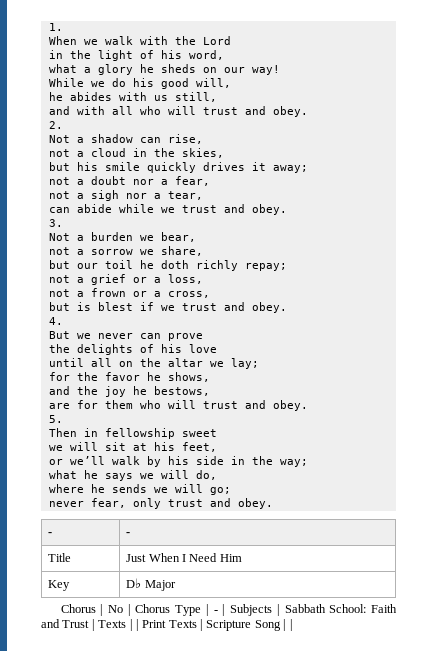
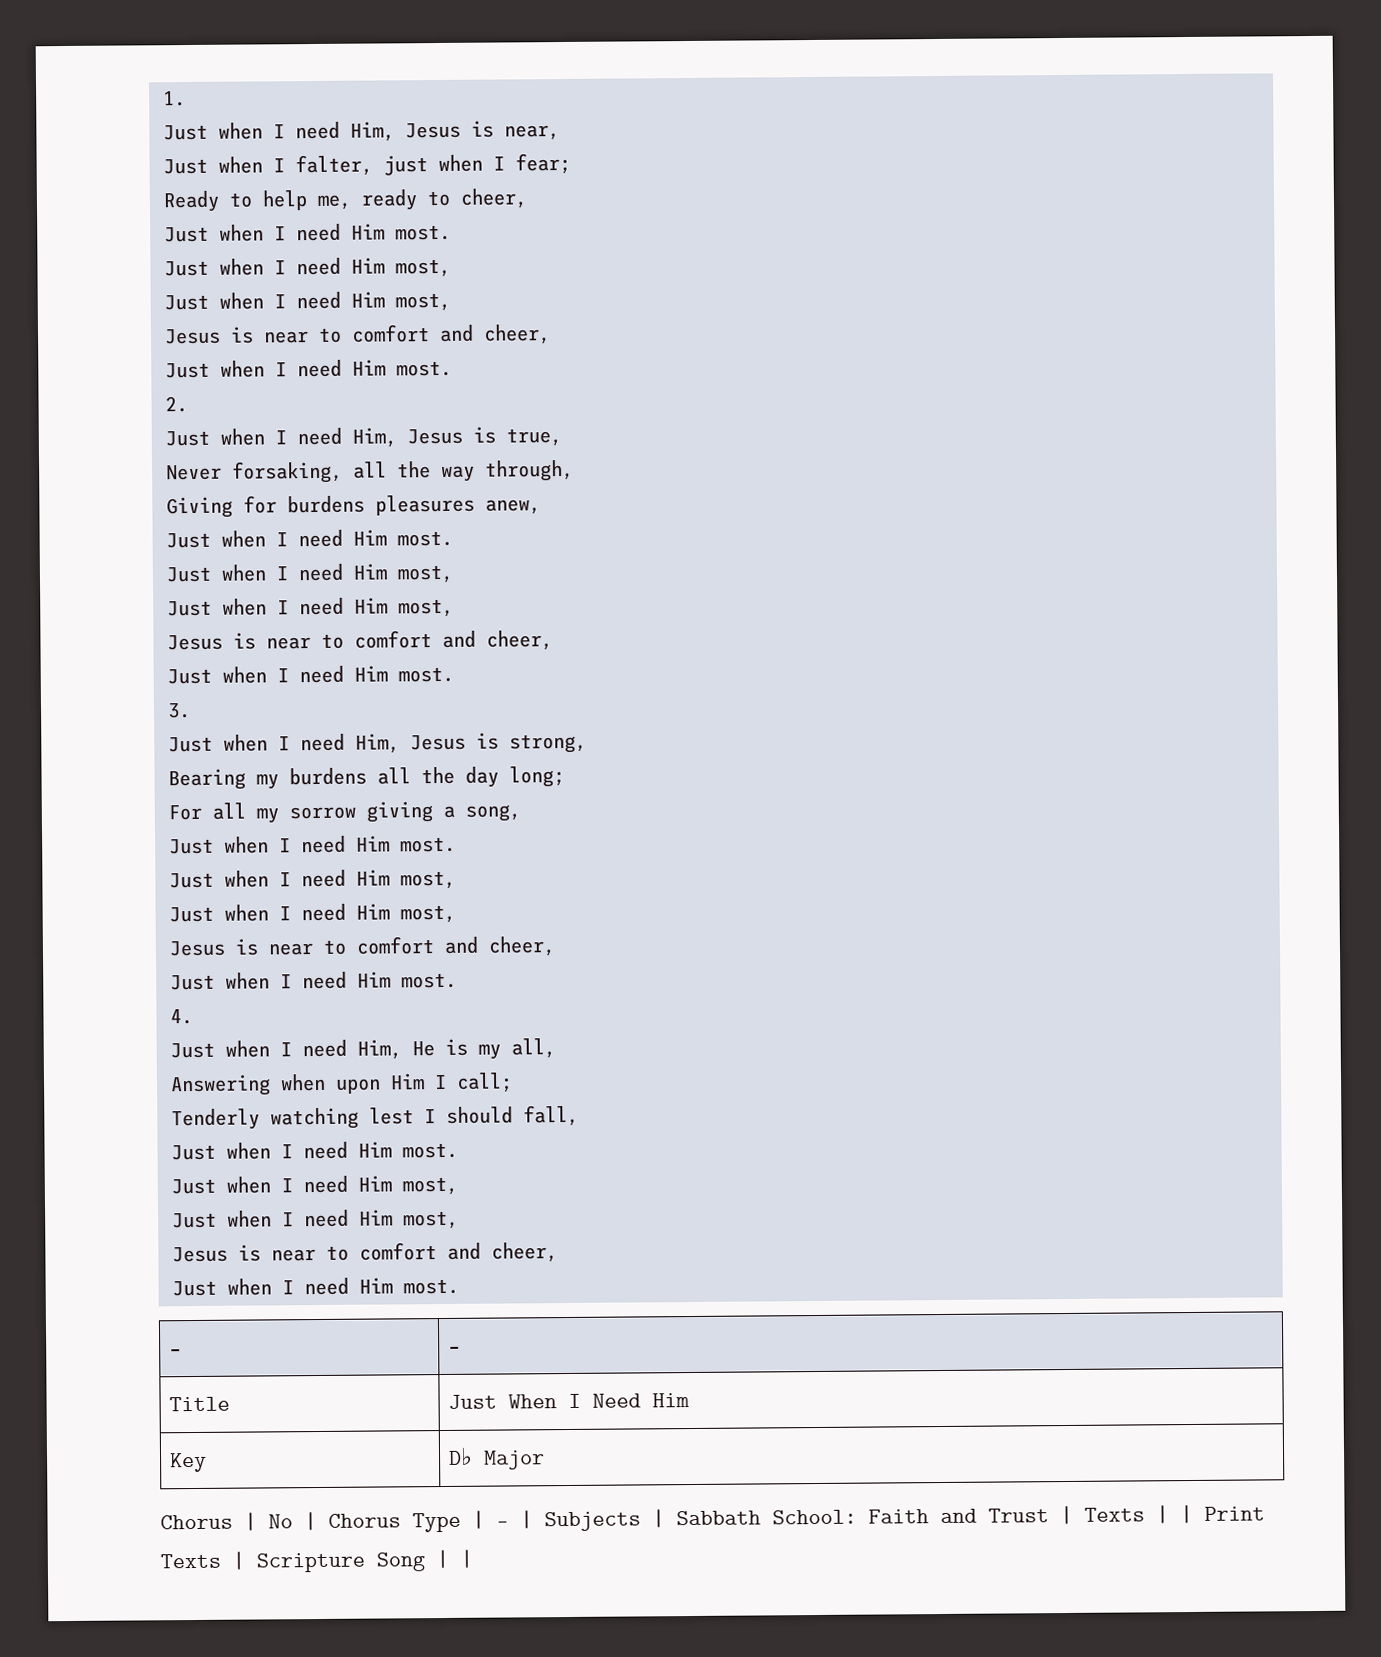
- When we walk with the Lord
- in the light of his word,
- what a glory he sheds on our way!
- While we do his good will,
- he abides with us still,
- and with all who will trust and obey.
+ Just when I need Him, Jesus is near,
+ Just when I falter, just when I fear;
+ Ready to help me, ready to cheer,
+ Just when I need Him most.
+ Just when I need Him most,
+ Just when I need Him most,
+ Jesus is near to comfort and cheer,
+ Just when I need Him most.
  2.
- Not a shadow can rise,
- not a cloud in the skies,
- but his smile quickly drives it away;
- not a doubt nor a fear,
- not a sigh nor a tear,
- can abide while we trust and obey.
+ Just when I need Him, Jesus is true,
+ Never forsaking, all the way through,
+ Giving for burdens pleasures anew,
+ Just when I need Him most.
+ Just when I need Him most,
+ Just when I need Him most,
+ Jesus is near to comfort and cheer,
+ Just when I need Him most.
  3.
- Not a burden we bear,
- not a sorrow we share,
- but our toil he doth richly repay;
- not a grief or a loss,
- not a frown or a cross,
- but is blest if we trust and obey.
+ Just when I need Him, Jesus is strong,
+ Bearing my burdens all the day long;
+ For all my sorrow giving a song,
+ Just when I need Him most.
+ Just when I need Him most,
+ Just when I need Him most,
+ Jesus is near to comfort and cheer,
+ Just when I need Him most.
  4.
- But we never can prove
- the delights of his love
- until all on the altar we lay;
- for the favor he shows,
- and the joy he bestows,
- are for them who will trust and obey.
- 5.
- Then in fellowship sweet
- we will sit at his feet,
- or we’ll walk by his side in the way;
- what he says we will do,
- where he sends we will go;
- never fear, only trust and obey.
+ Just when I need Him, He is my all,
+ Answering when upon Him I call;
+ Tenderly watching lest I should fall,
+ Just when I need Him most.
+ Just when I need Him most,
+ Just when I need Him most,
+ Jesus is near to comfort and cheer,
+ Just when I need Him most.

